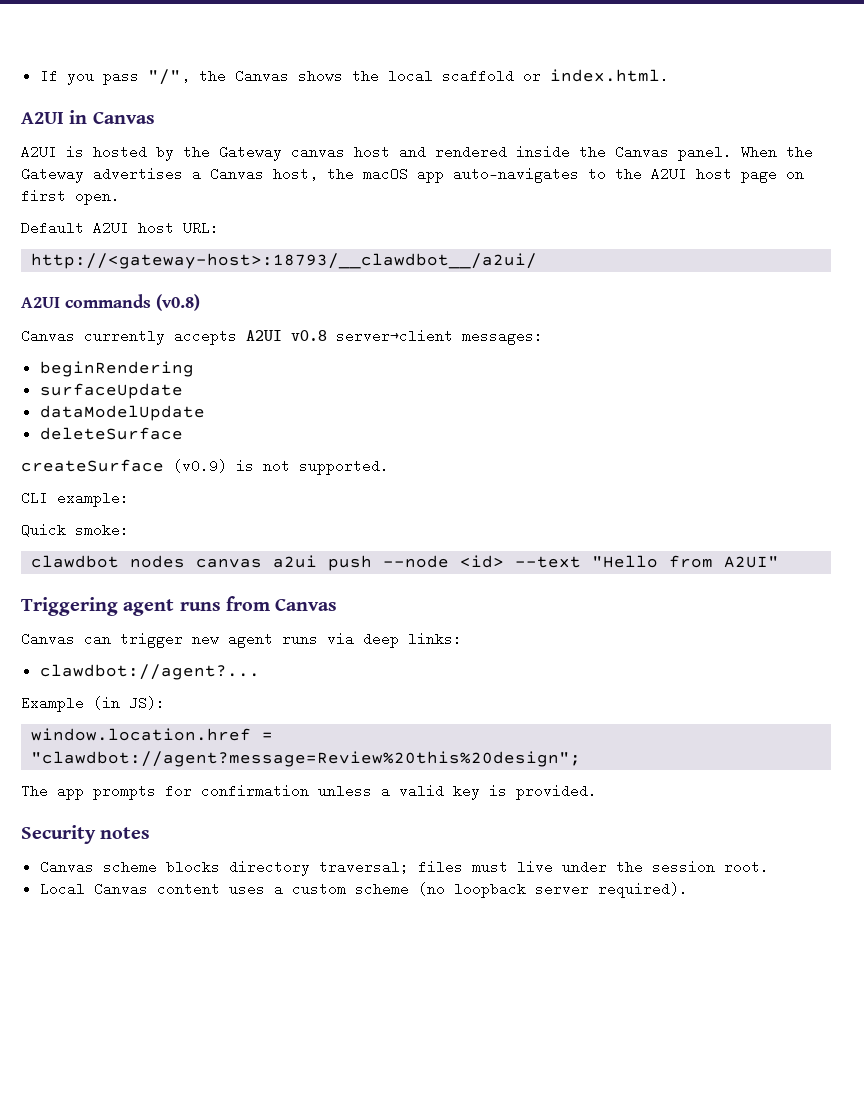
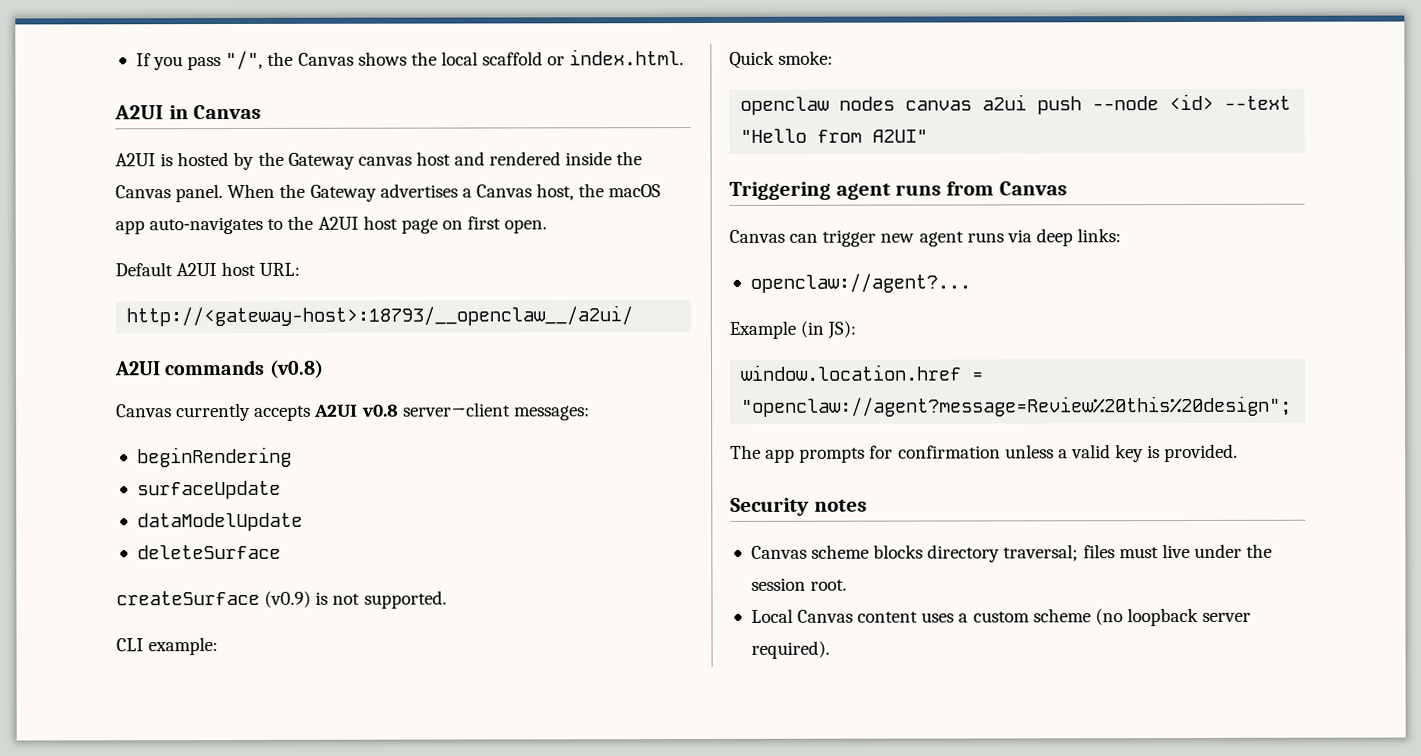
- http://<gateway-host>:18793/__clawdbot__/a2ui/
+ http://<gateway-host>:18793/__openclaw__/a2ui/
- clawdbot nodes canvas a2ui push --node <id> --text "Hello from A2UI"
+ openclaw nodes canvas a2ui push --node <id> --text "Hello from A2UI"
- clawdbot://agent?...
+ openclaw://agent?...
- window.location.href = "clawdbot://agent?message=Review%20this%20design";
+ window.location.href = "openclaw://agent?message=Review%20this%20design";

